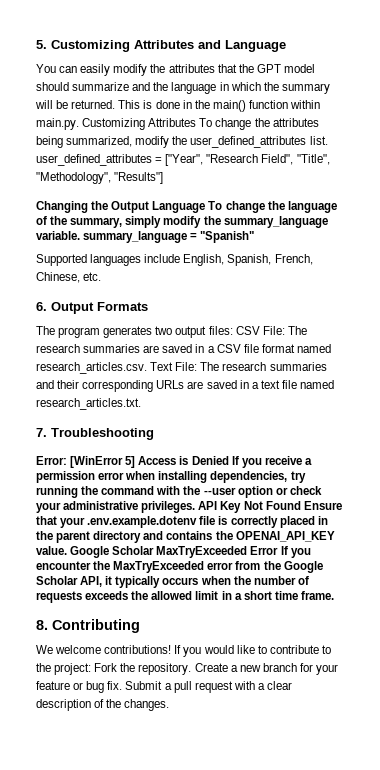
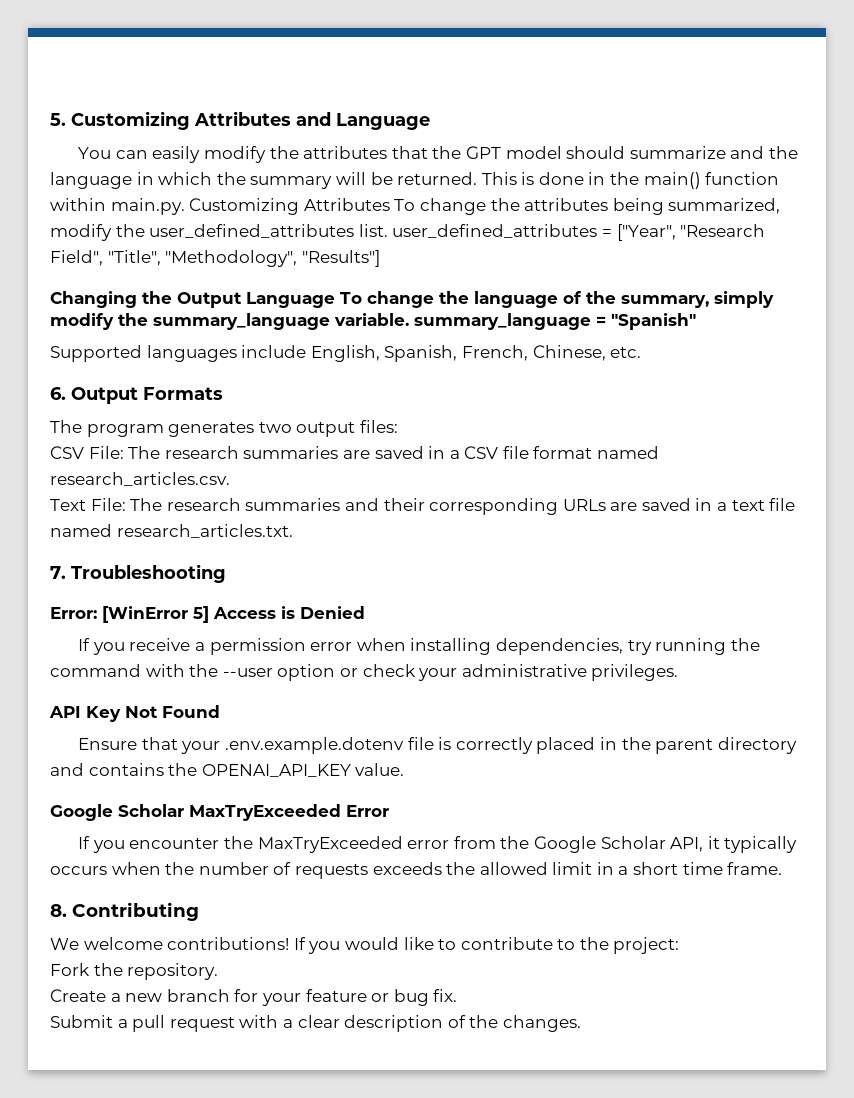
- The program generates two output files: CSV File: The research summaries are saved in a CSV file format named research_articles.csv. Text File: The research summaries and their corresponding URLs are saved in a text file named research_articles.txt.
+ The program generates two output files:
+ CSV File: The research summaries are saved in a CSV file format named research_articles.csv.
+ Text File: The research summaries and their corresponding URLs are saved in a text file named research_articles.txt.
- [WinError 5] Access is Denied If you receive a permission error when installing dependencies, try running the command with the --user option or check your administrative privileges. API Key Not Found Ensure that your .env.example.dotenv file is correctly placed in the parent directory and contains the OPENAI_API_KEY value. Google Scholar MaxTryExceeded Error If you encounter the MaxTryExceeded error from the Google Scholar API, it typically occurs when the number of requests exceeds the allowed limit in a short time frame.
+ [WinError 5] Access is Denied
+ If you receive a permission error when installing dependencies, try running the command with the --user option or check your administrative privileges.
+ API Key Not Found
+ Ensure that your .env.example.dotenv file is correctly placed in the parent directory and contains the OPENAI_API_KEY value.
+ Google Scholar MaxTryExceeded Error
+ If you encounter the MaxTryExceeded error from the Google Scholar API, it typically occurs when the number of requests exceeds the allowed limit in a short time frame.
- If you would like to contribute to the project: Fork the repository. Create a new branch for your feature or bug fix. Submit a pull request with a clear description of the changes.
+ If you would like to contribute to the project:
+ Fork the repository.
+ Create a new branch for your feature or bug fix.
+ Submit a pull request with a clear description of the changes.

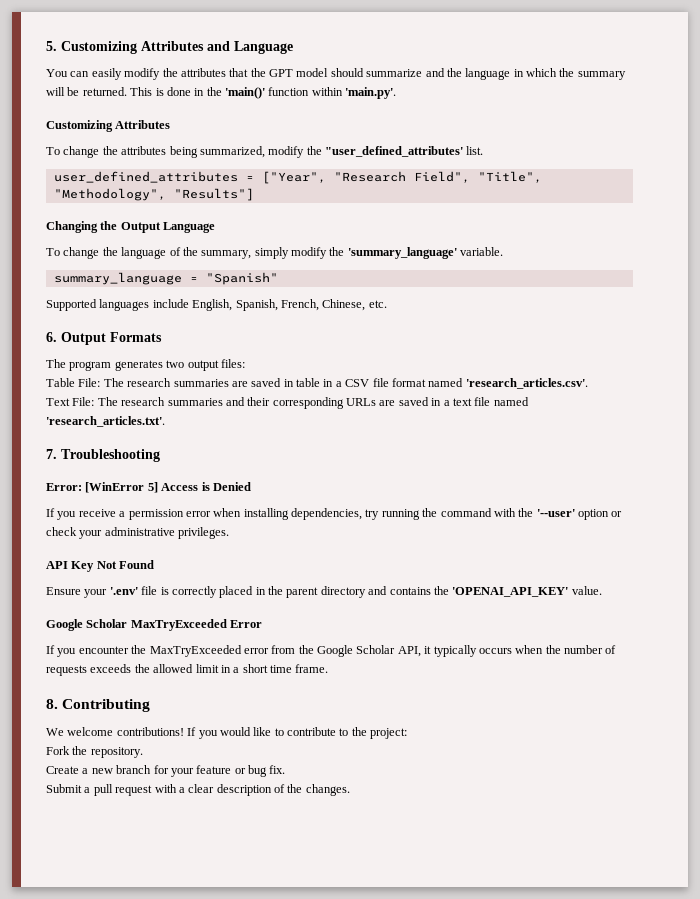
- This is done in the main() function within main.py. Customizing Attributes To change the attributes being summarized, modify the user_defined_attributes list. user_defined_attributes = ["Year", "Research Field", "Title", "Methodology", "Results"]
+ This is done in the 'main()' function within 'main.py'.
+ Customizing Attributes
+ To change the attributes being summarized, modify the "user_defined_attributes' list.
+ user_defined_attributes = ["Year", "Research Field", "Title", "Methodology", "Results"]
- Changing the Output Language To change the language of the summary, simply modify the summary_language variable. summary_language = "Spanish"
+ Changing the Output Language
+ To change the language of the summary, simply modify the 'summary_language' variable.
+ summary_language = "Spanish"
- CSV File: The research summaries are saved in a CSV file format named research_articles.csv.
+ Table File: The research summaries are saved in table in a CSV file format named 'research_articles.csv'.
- Text File: The research summaries and their corresponding URLs are saved in a text file named research_articles.txt.
+ Text File: The research summaries and their corresponding URLs are saved in a text file named 'research_articles.txt'.
- If you receive a permission error when installing dependencies, try running the command with the --user option or check your administrative privileges.
+ If you receive a permission error when installing dependencies, try running the command with the '--user' option or check your administrative privileges.
- Ensure that your .env.example.dotenv file is correctly placed in the parent directory and contains the OPENAI_API_KEY value.
+ Ensure your '.env' file is correctly placed in the parent directory and contains the 'OPENAI_API_KEY' value.

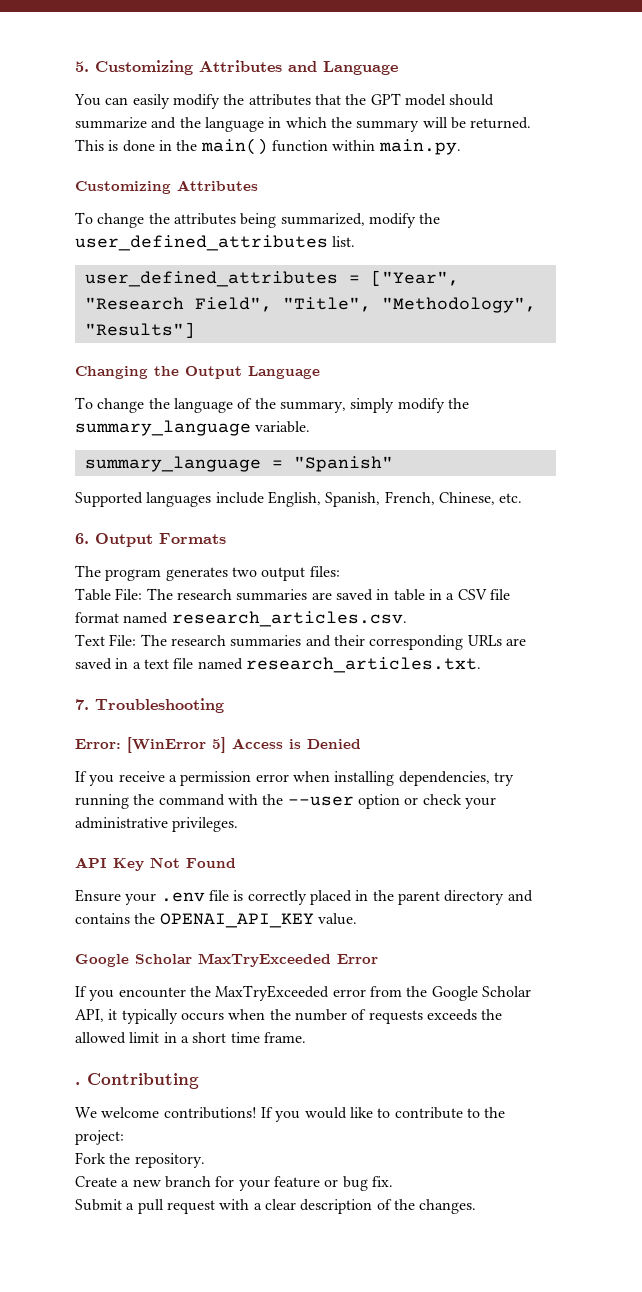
- This is done in the 'main()' function within 'main.py'.
+ This is done in the main() function within main.py.
- To change the attributes being summarized, modify the "user_defined_attributes' list.
+ To change the attributes being summarized, modify the user_defined_attributes list.
- To change the language of the summary, simply modify the 'summary_language' variable.
+ To change the language of the summary, simply modify the summary_language variable.
- Table File: The research summaries are saved in table in a CSV file format named 'research_articles.csv'.
+ Table File: The research summaries are saved in table in a CSV file format named research_articles.csv.
- Text File: The research summaries and their corresponding URLs are saved in a text file named 'research_articles.txt'.
+ Text File: The research summaries and their corresponding URLs are saved in a text file named research_articles.txt.
- If you receive a permission error when installing dependencies, try running the command with the '--user' option or check your administrative privileges.
+ If you receive a permission error when installing dependencies, try running the command with the --user option or check your administrative privileges.
- Ensure your '.env' file is correctly placed in the parent directory and contains the 'OPENAI_API_KEY' value.
+ Ensure your .env file is correctly placed in the parent directory and contains the OPENAI_API_KEY value.
- 8. Contributing
+ . Contributing

